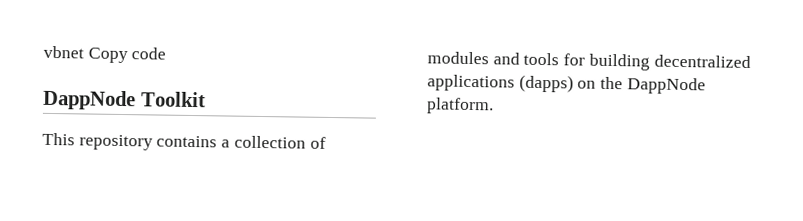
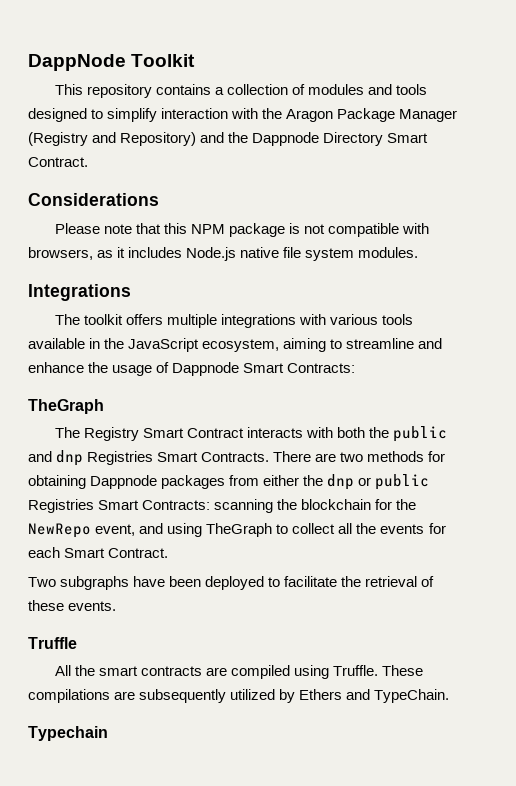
- vbnet Copy code
- This repository contains a collection of modules and tools for building decentralized applications (dapps) on the DappNode platform.
+ This repository contains a collection of modules and tools designed to simplify interaction with the Aragon Package Manager (Registry and Repository) and the Dappnode Directory Smart Contract.
+ Considerations
+ Please note that this NPM package is not compatible with browsers, as it includes Node.js native file system modules.
+ Integrations
+ The toolkit offers multiple integrations with various tools available in the JavaScript ecosystem, aiming to streamline and enhance the usage of Dappnode Smart Contracts:
+ TheGraph
+ The Registry Smart Contract interacts with both the public and dnp Registries Smart Contracts. There are two methods for obtaining Dappnode packages from either the dnp or public Registries Smart Contracts: scanning the blockchain for the NewRepo event, and using TheGraph to collect all the events for each Smart Contract.
+ Two subgraphs have been deployed to facilitate the retrieval of these events.
+ Truffle
+ All the smart contracts are compiled using Truffle. These compilations are subsequently utilized by Ethers and TypeChain.
+ Typechain

